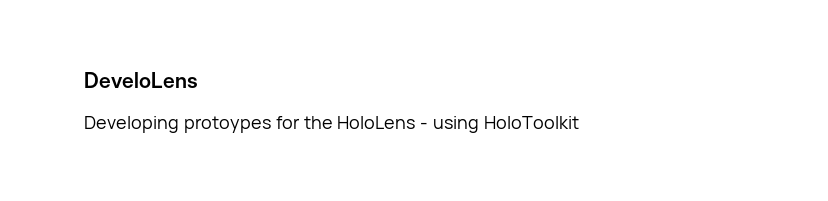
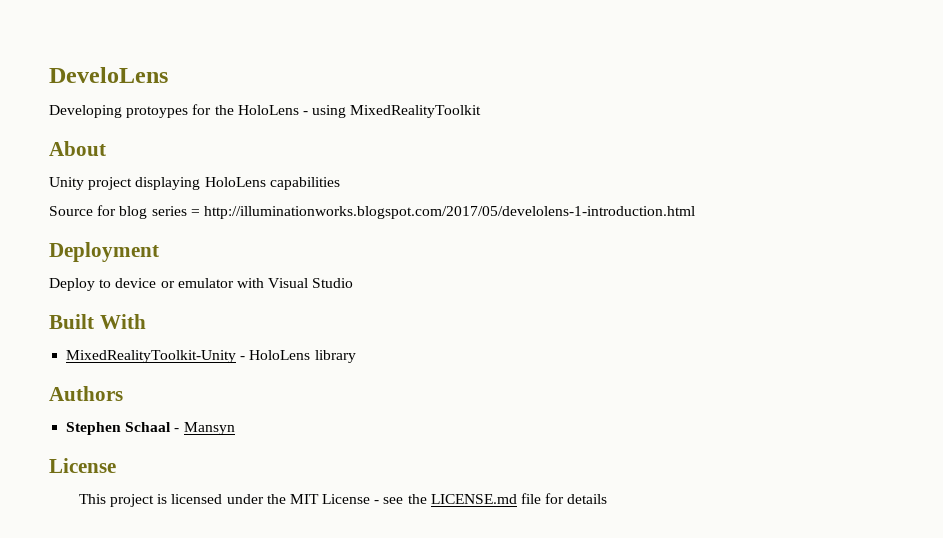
- Developing protoypes for the HoloLens - using HoloToolkit
+ Developing protoypes for the HoloLens - using MixedRealityToolkit
+ About
+ Unity project displaying HoloLens capabilities
+ Source for blog series = http://illuminationworks.blogspot.com/2017/05/develolens-1-introduction.html
+ Deployment
+ Deploy to device or emulator with Visual Studio
+ Built With
+ MixedRealityToolkit-Unity - HoloLens library
+ Authors
+ Stephen Schaal - Mansyn
+ License
+ This project is licensed under the MIT License - see the LICENSE.md file for details

